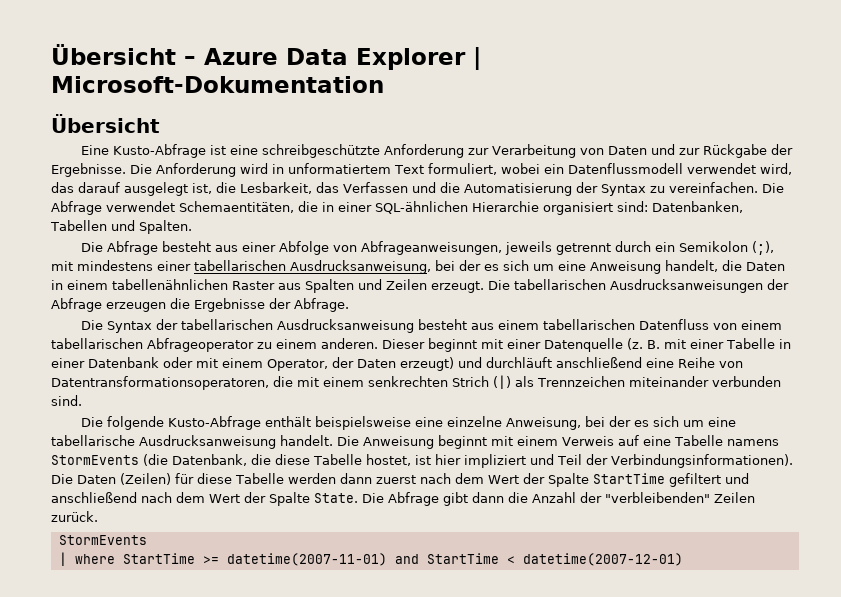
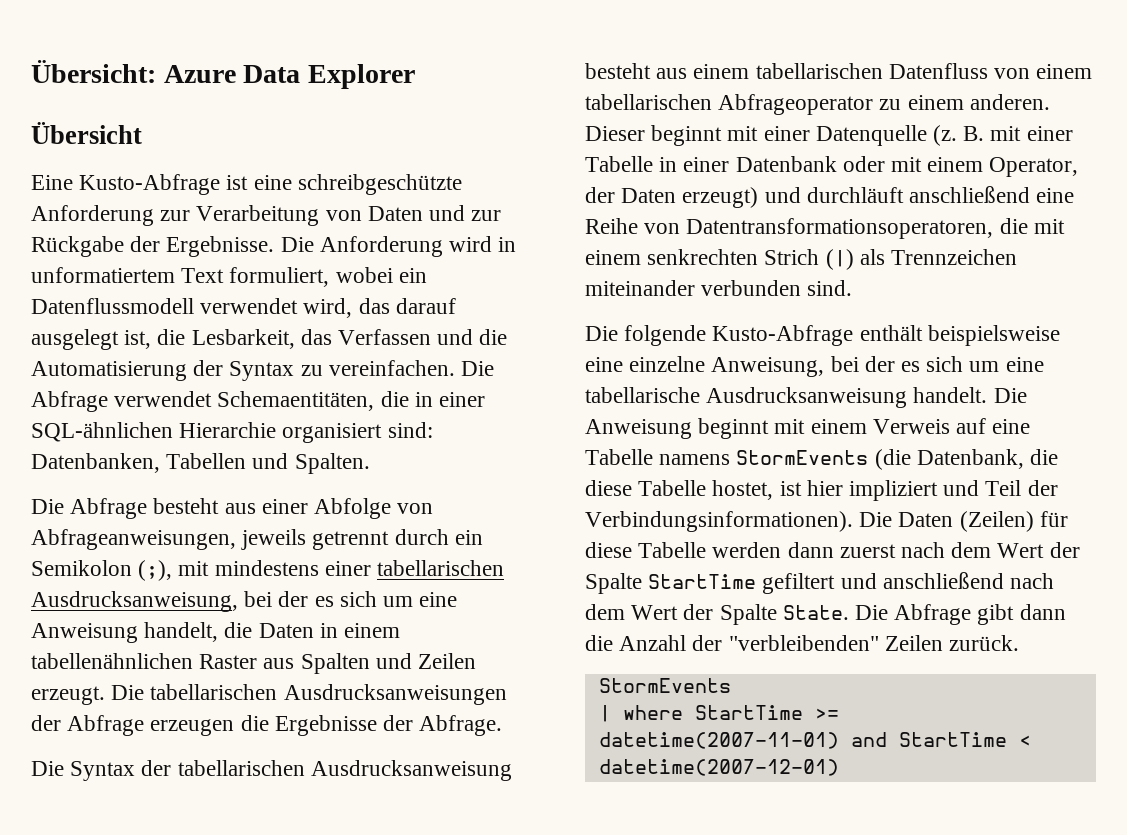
- Übersicht – Azure Data Explorer | Microsoft-Dokumentation
+ Übersicht: Azure Data Explorer

